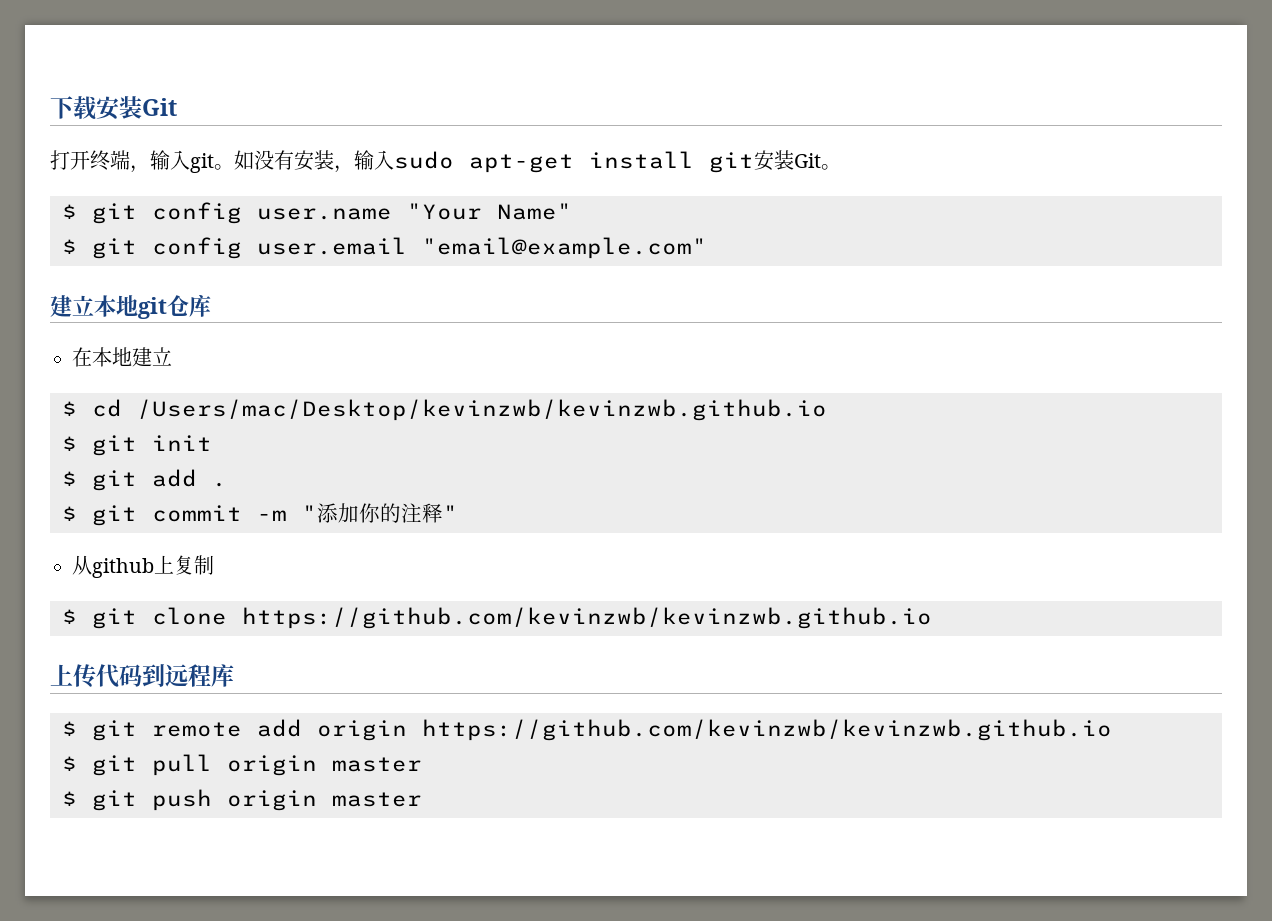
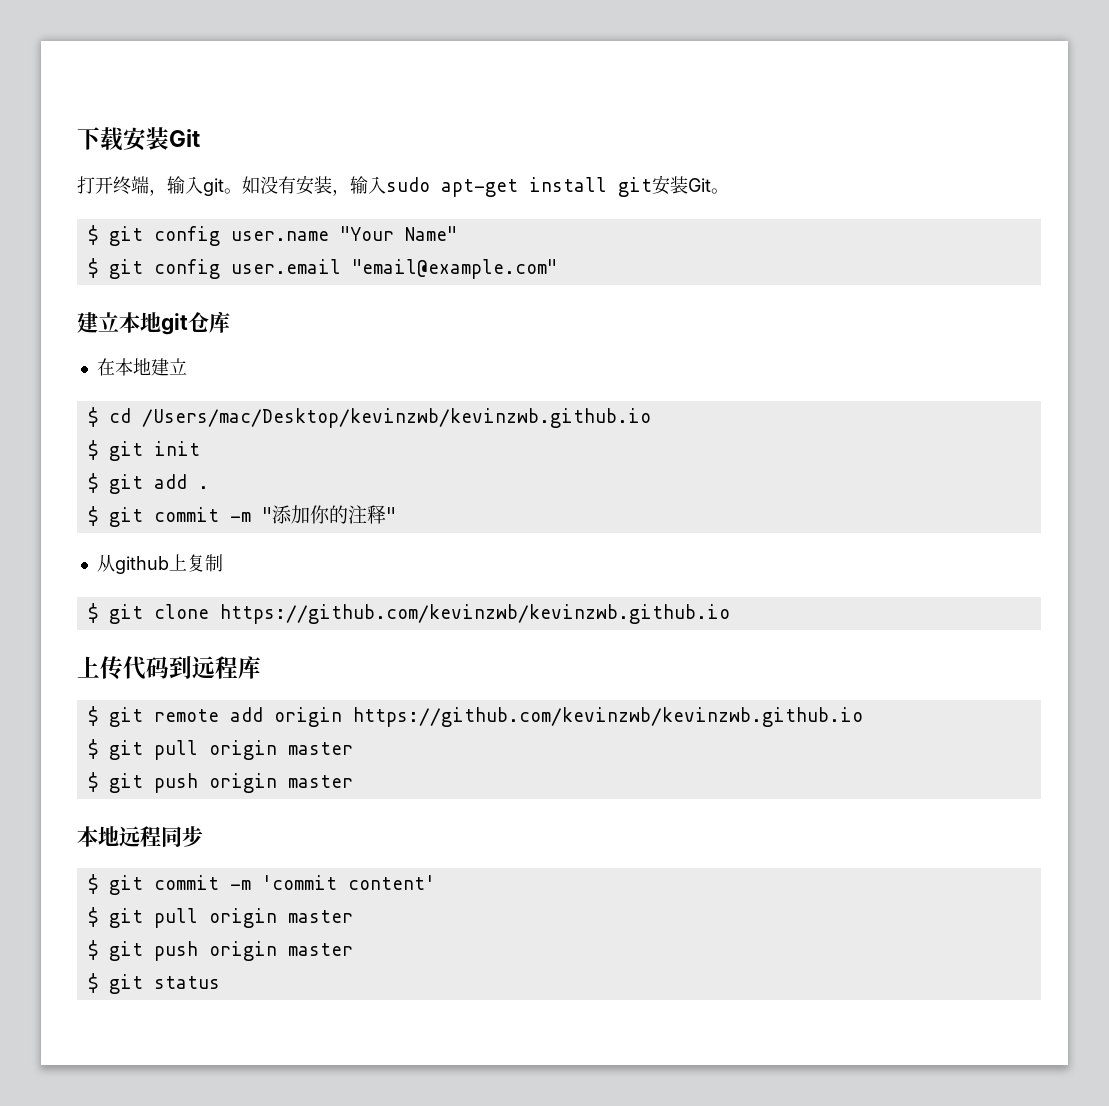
+ 本地远程同步
+ $ git commit -m 'commit content'
+ $ git pull origin master
+ $ git push origin master
+ $ git status

